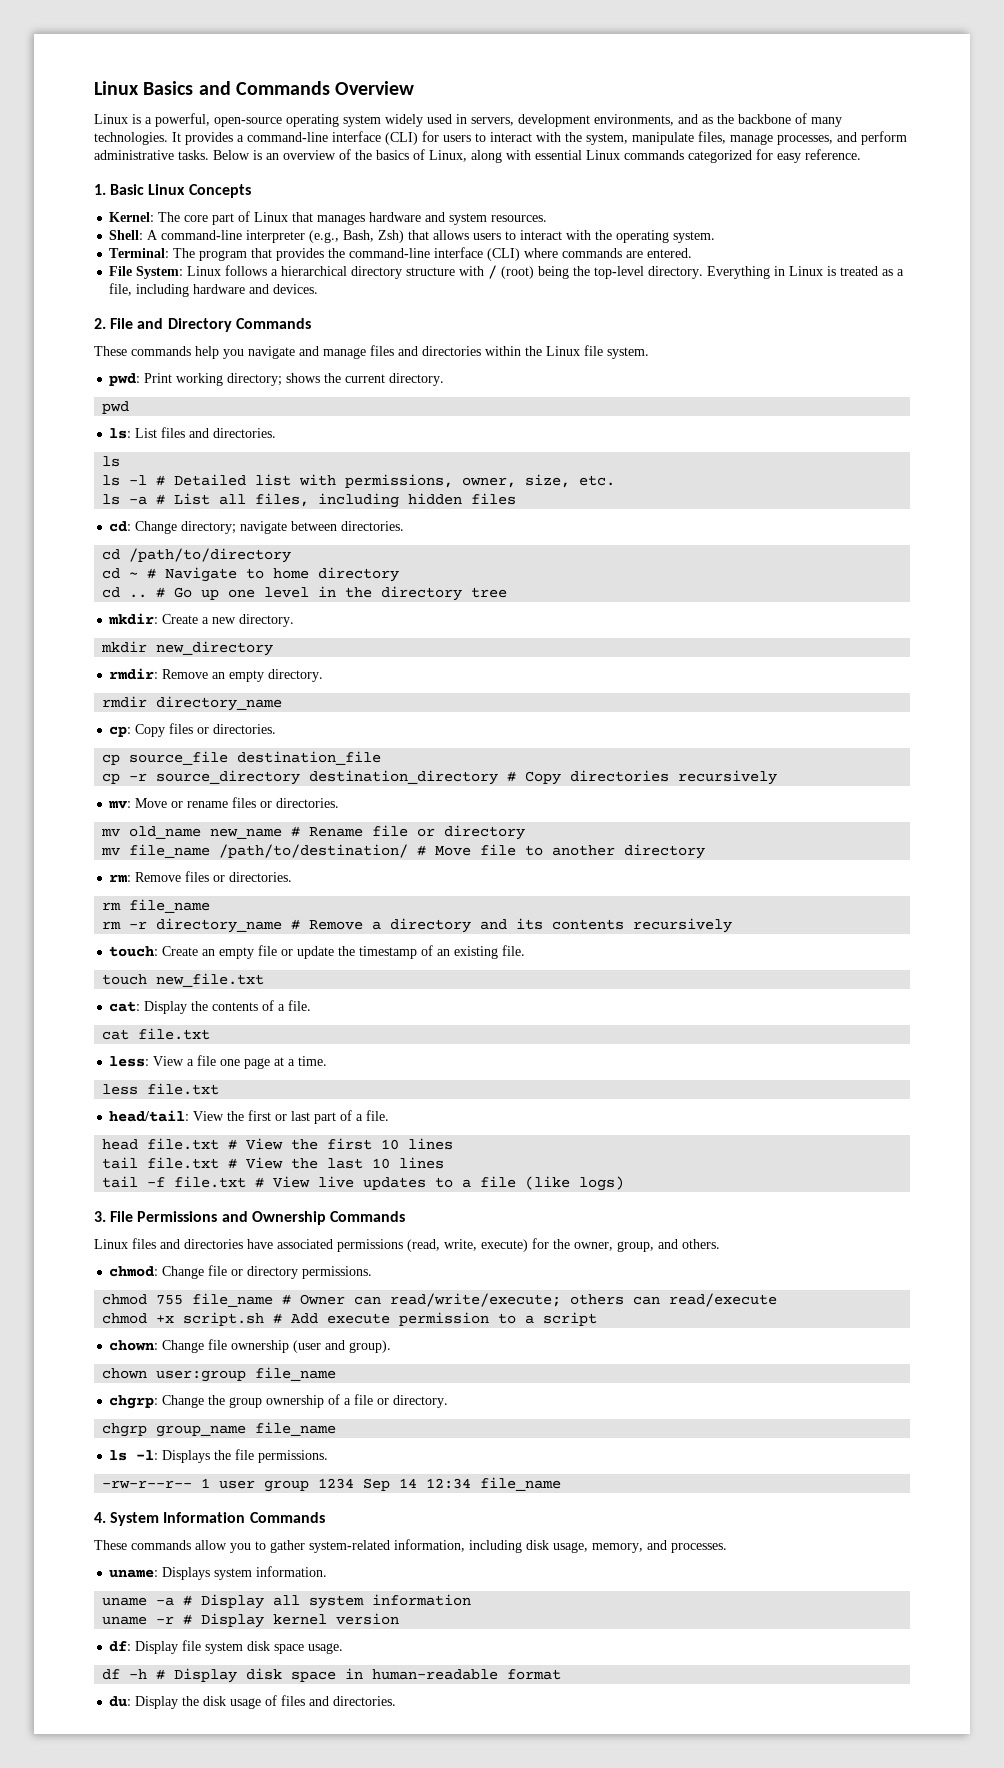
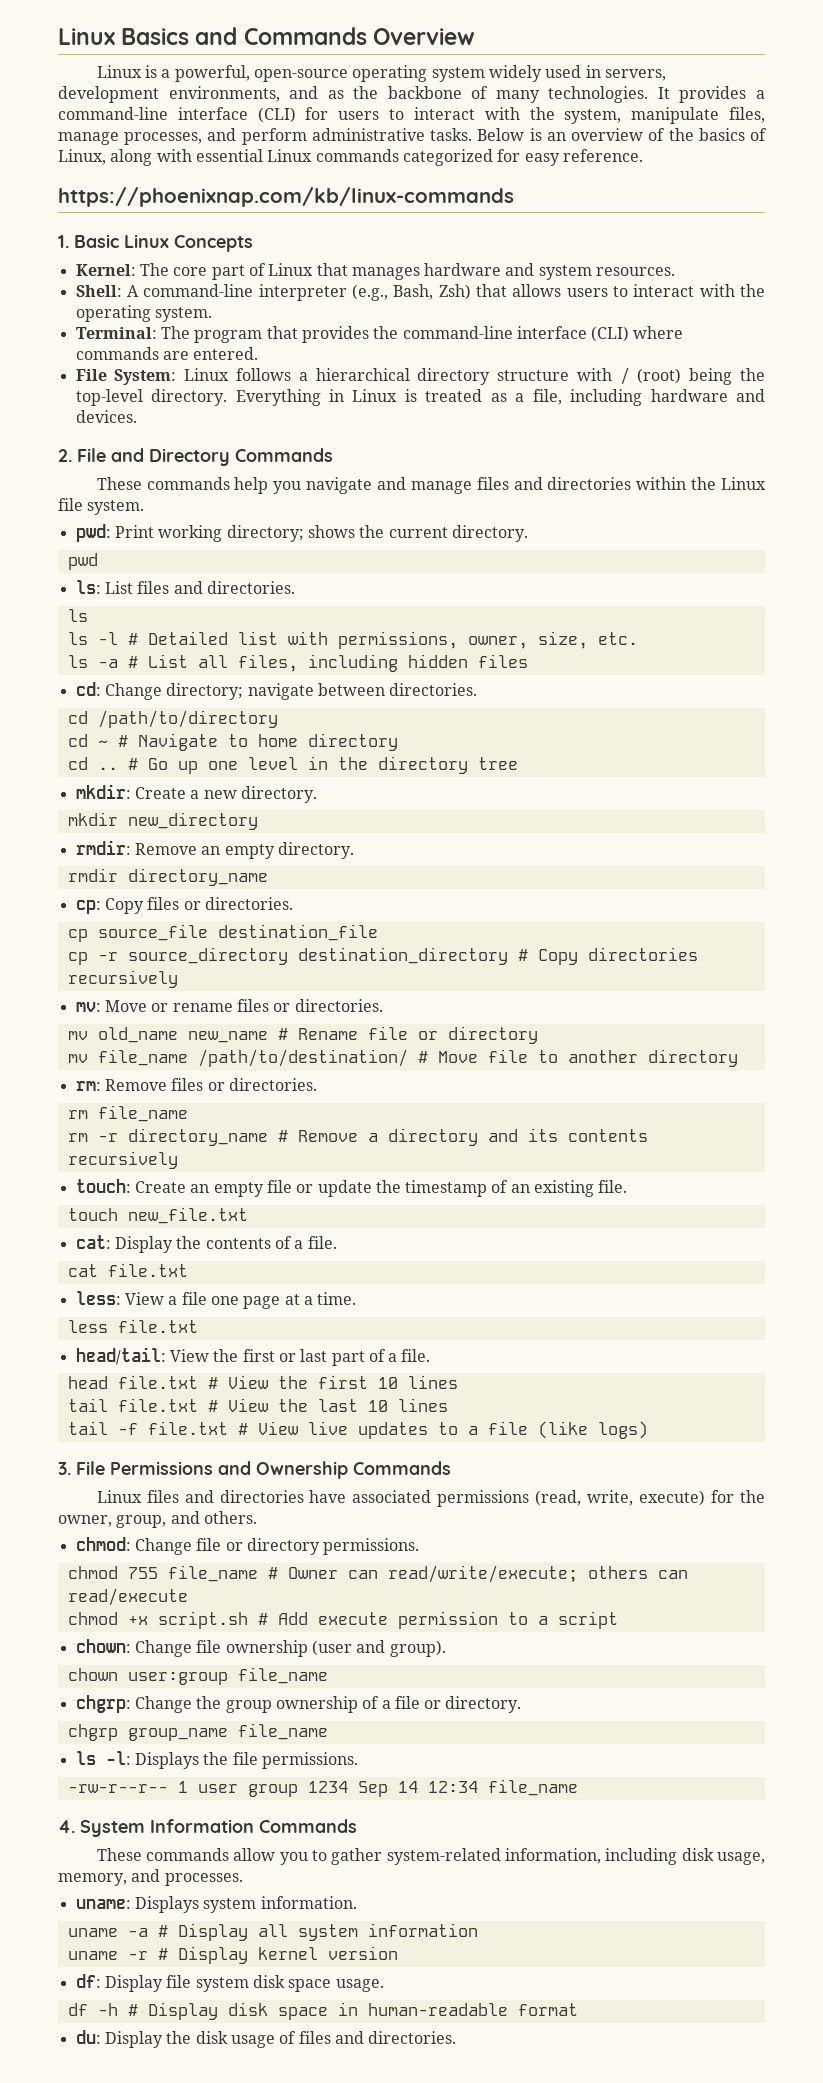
+ https://phoenixnap.com/kb/linux-commands

